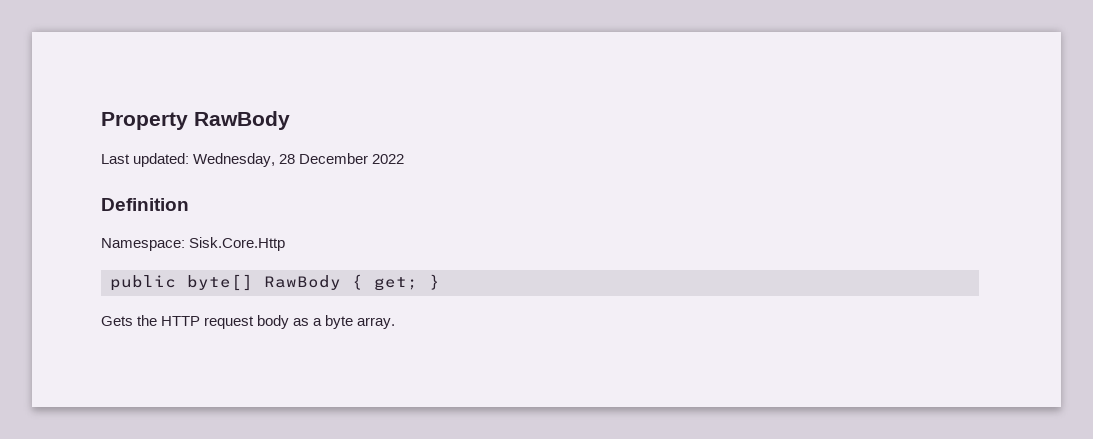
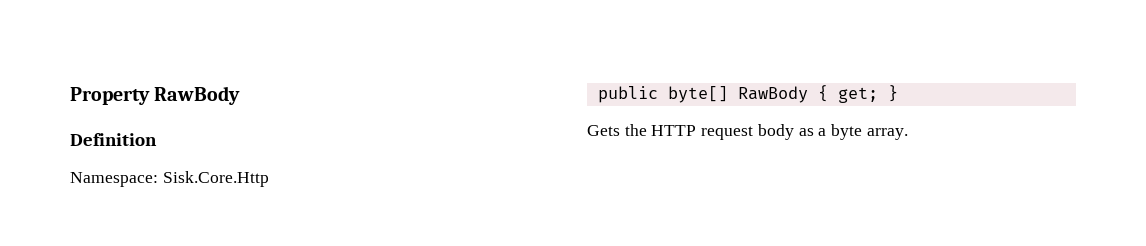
- Last updated: Wednesday, 28 December 2022

